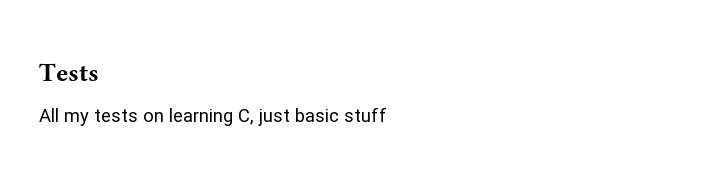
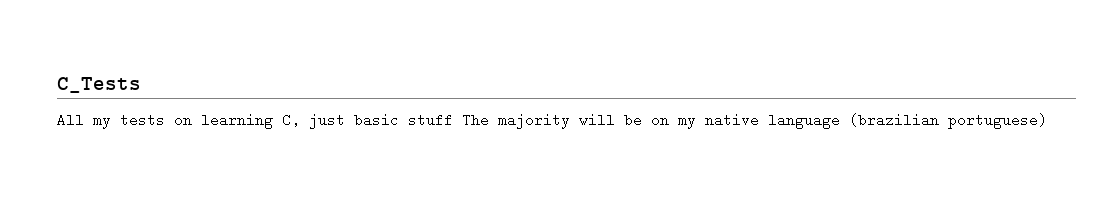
- Tests
+ C_Tests
- All my tests on learning C, just basic stuff
+ All my tests on learning C, just basic stuff The majority will be on my native language (brazilian portuguese)

